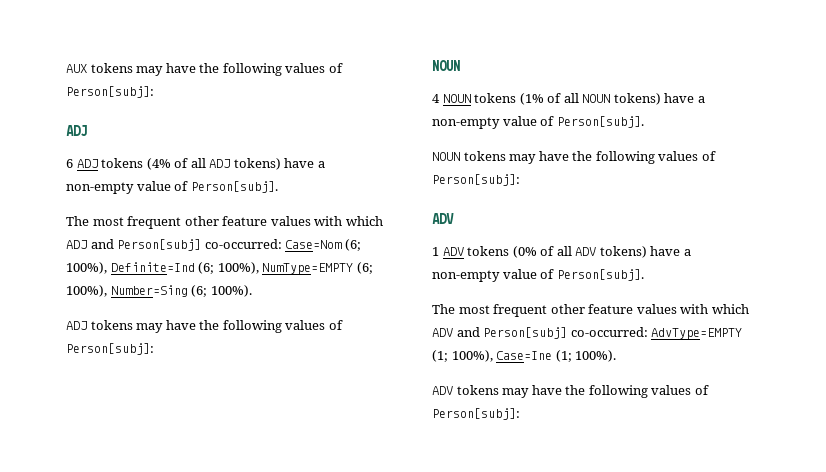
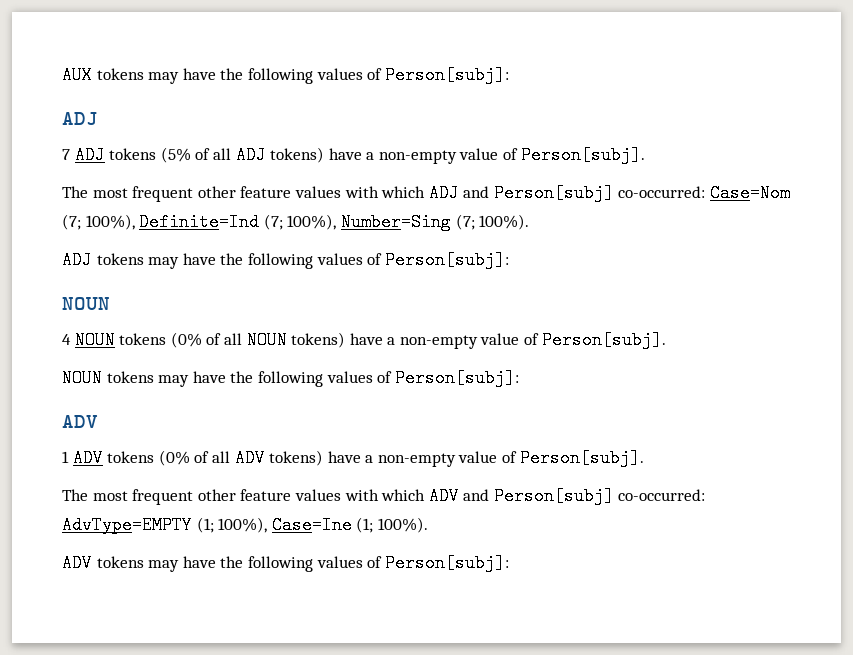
- 6 ADJ tokens (4% of all ADJ tokens) have a non-empty value of Person[subj].
+ 7 ADJ tokens (5% of all ADJ tokens) have a non-empty value of Person[subj].
- The most frequent other feature values with which ADJ and Person[subj] co-occurred: Case=Nom (6; 100%), Definite=Ind (6; 100%), NumType=EMPTY (6; 100%), Number=Sing (6; 100%).
+ The most frequent other feature values with which ADJ and Person[subj] co-occurred: Case=Nom (7; 100%), Definite=Ind (7; 100%), Number=Sing (7; 100%).
- 4 NOUN tokens (1% of all NOUN tokens) have a non-empty value of Person[subj].
+ 4 NOUN tokens (0% of all NOUN tokens) have a non-empty value of Person[subj].

